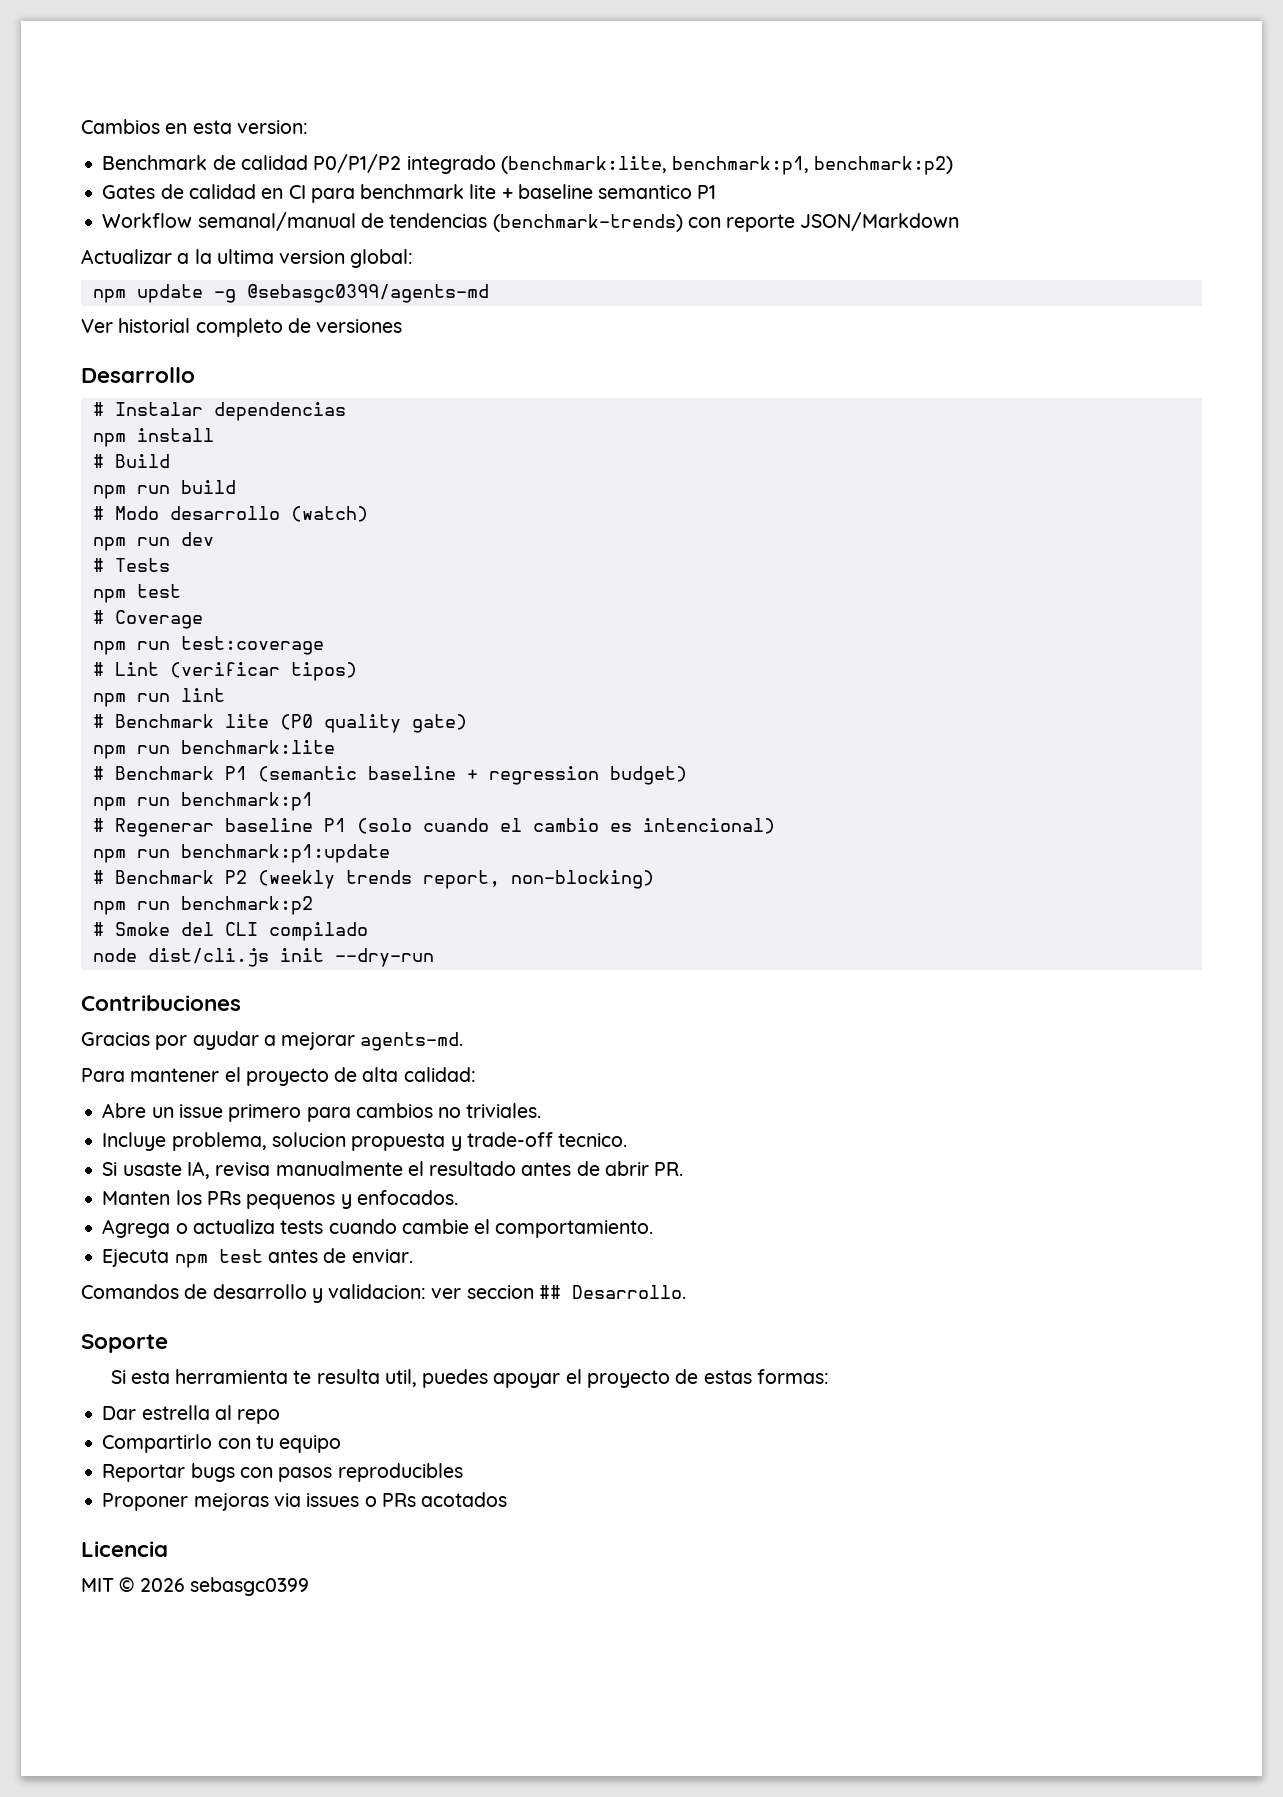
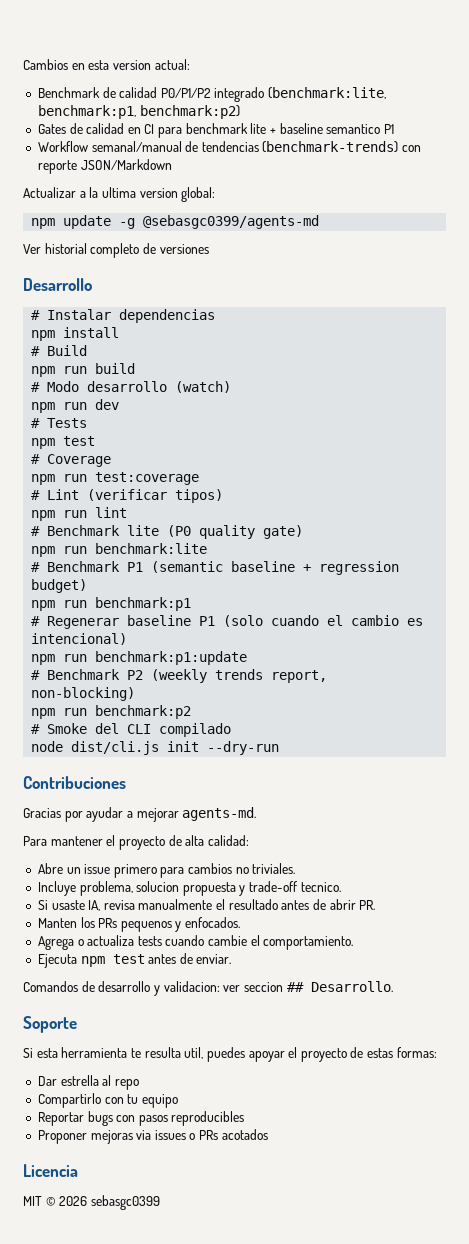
- Cambios en esta version:
+ Cambios en esta version actual:

